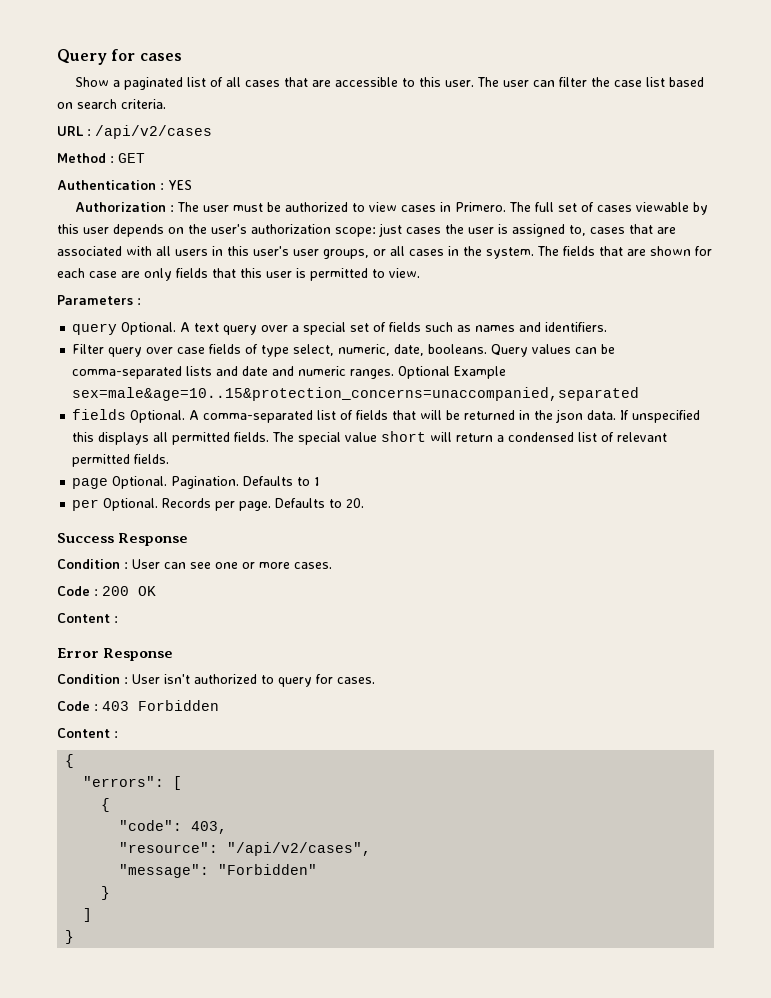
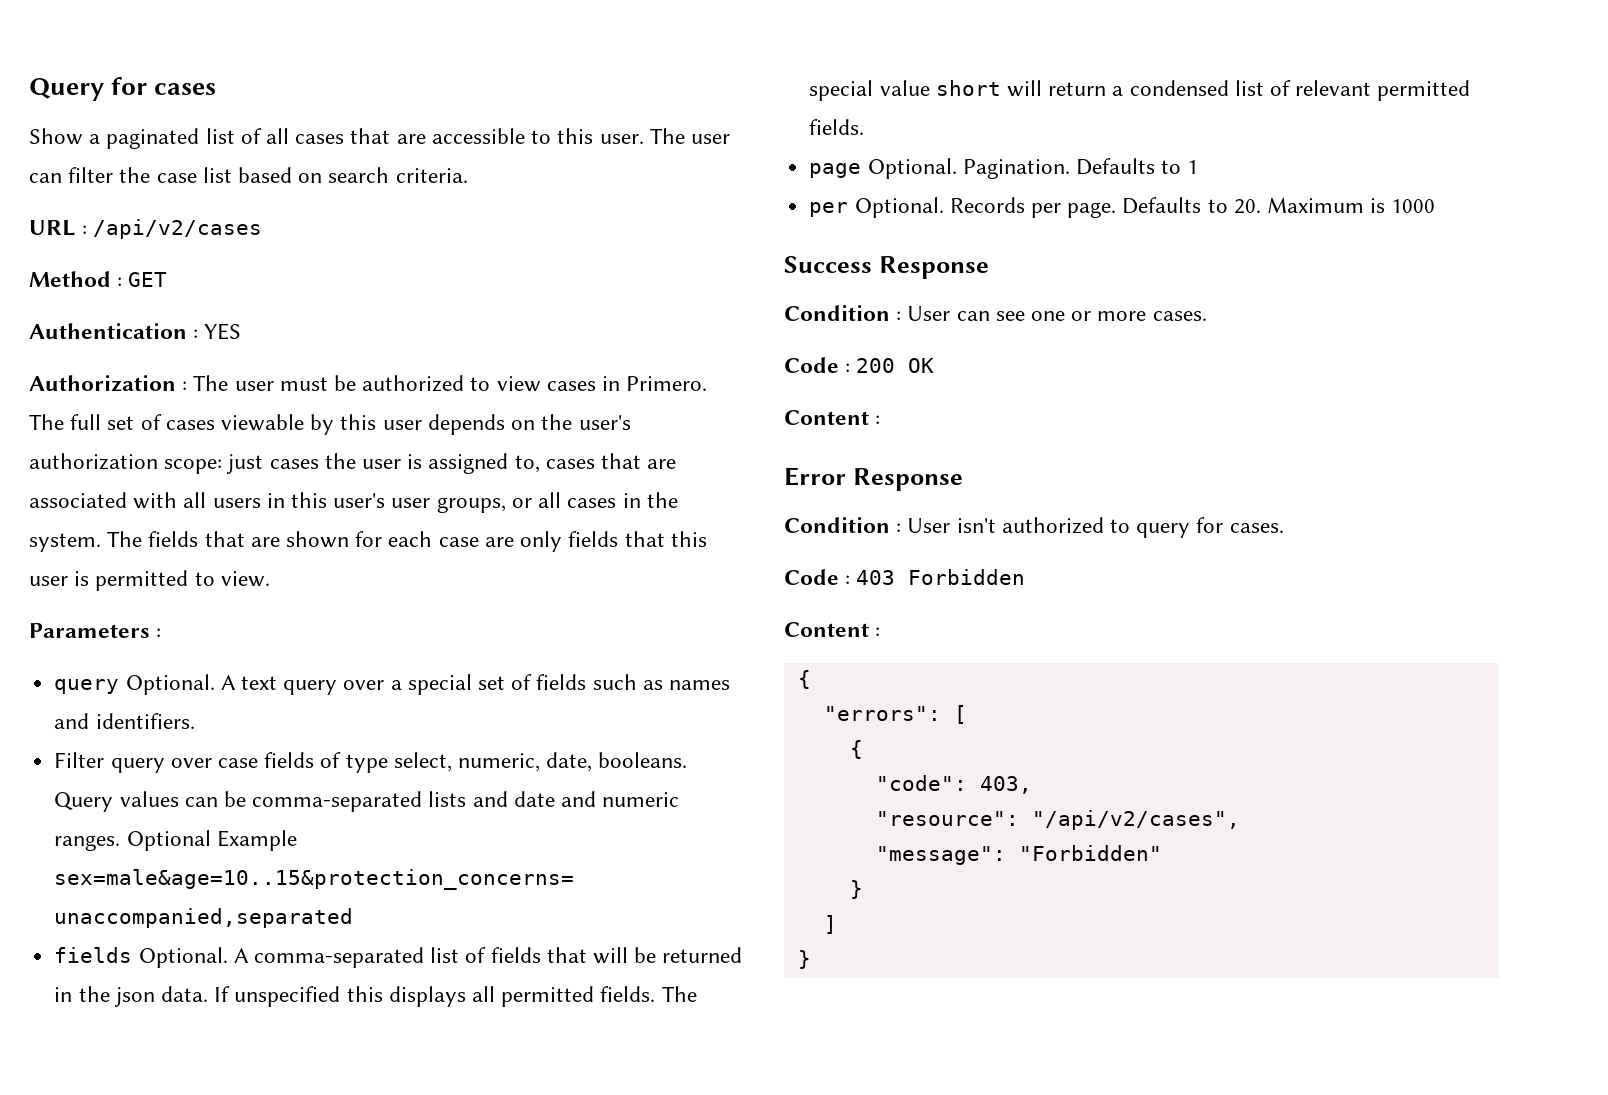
- Defaults to 20.
+ Defaults to 20. Maximum is 1000

